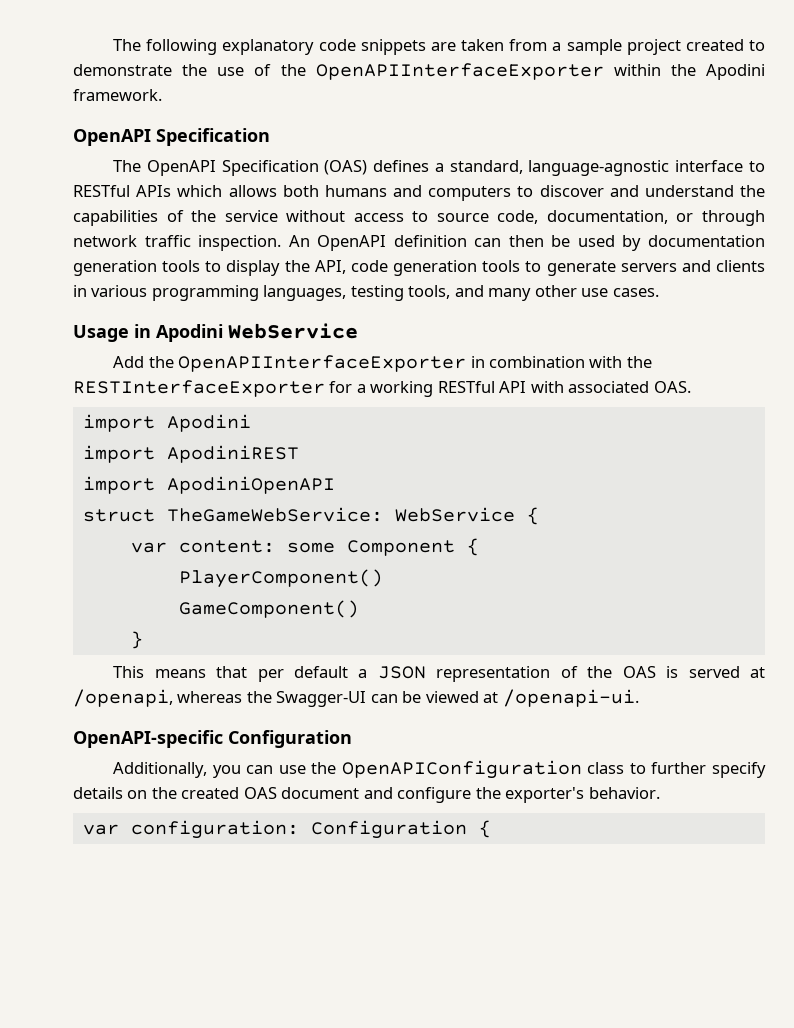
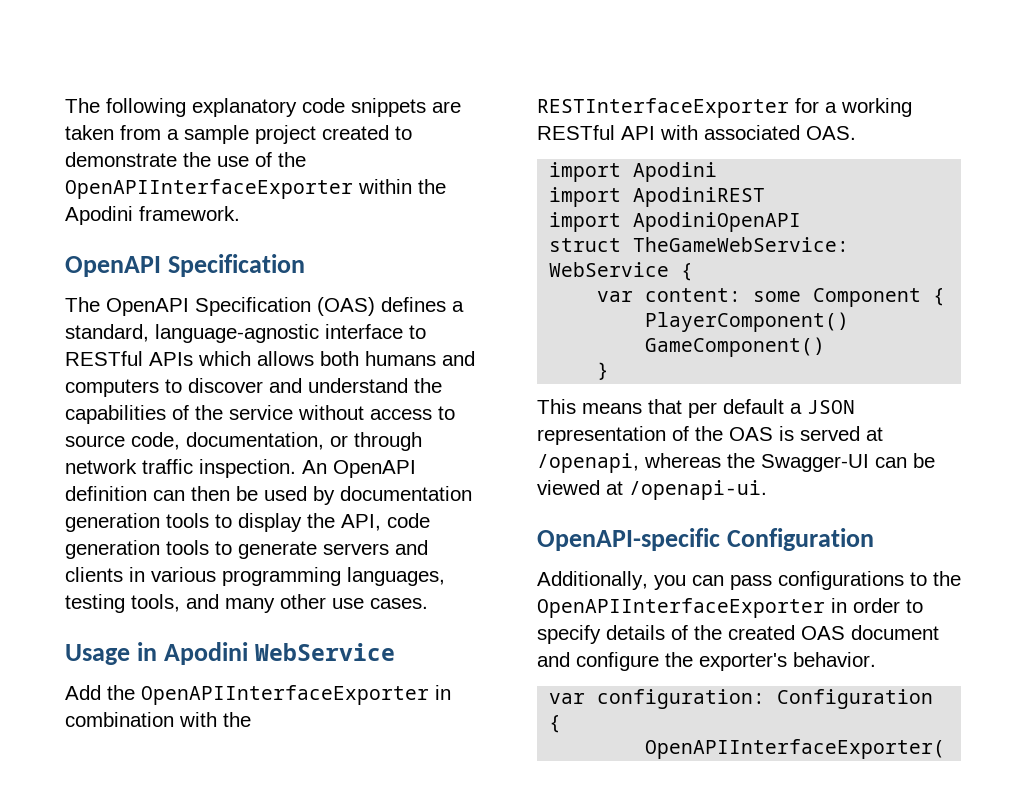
- Additionally, you can use the OpenAPIConfiguration class to further specify details on the created OAS document and configure the exporter's behavior.
+ Additionally, you can pass configurations to the OpenAPIInterfaceExporter in order to specify details of the created OAS document and configure the exporter's behavior.
+ OpenAPIInterfaceExporter(

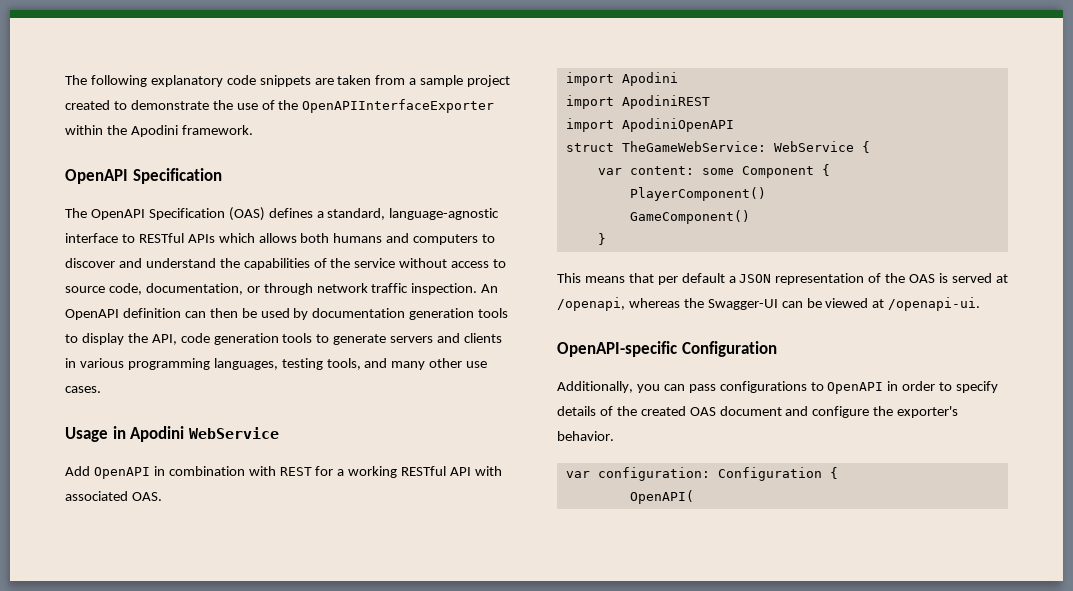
- Add the OpenAPIInterfaceExporter in combination with the RESTInterfaceExporter for a working RESTful API with associated OAS.
+ Add OpenAPI in combination with REST for a working RESTful API with associated OAS.
- Additionally, you can pass configurations to the OpenAPIInterfaceExporter in order to specify details of the created OAS document and configure the exporter's behavior.
+ Additionally, you can pass configurations to OpenAPI in order to specify details of the created OAS document and configure the exporter's behavior.
- OpenAPIInterfaceExporter(
+ OpenAPI(

